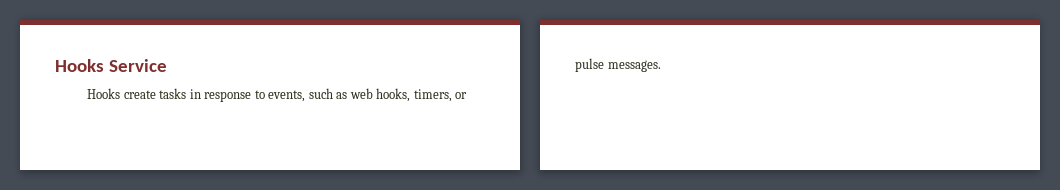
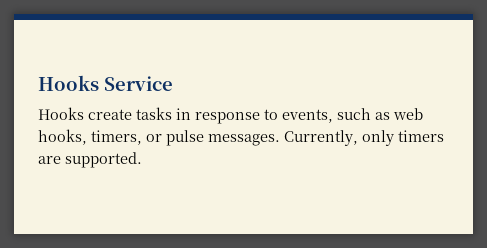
+ Currently, only timers are supported.

